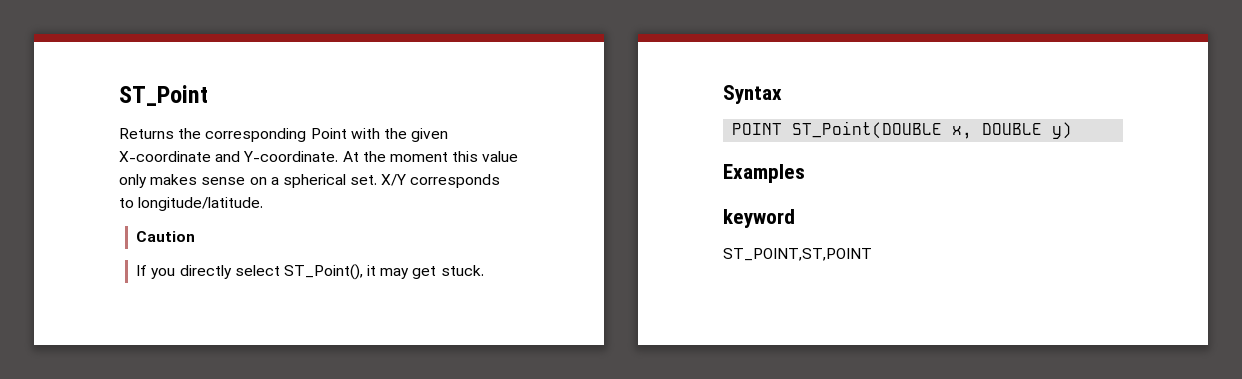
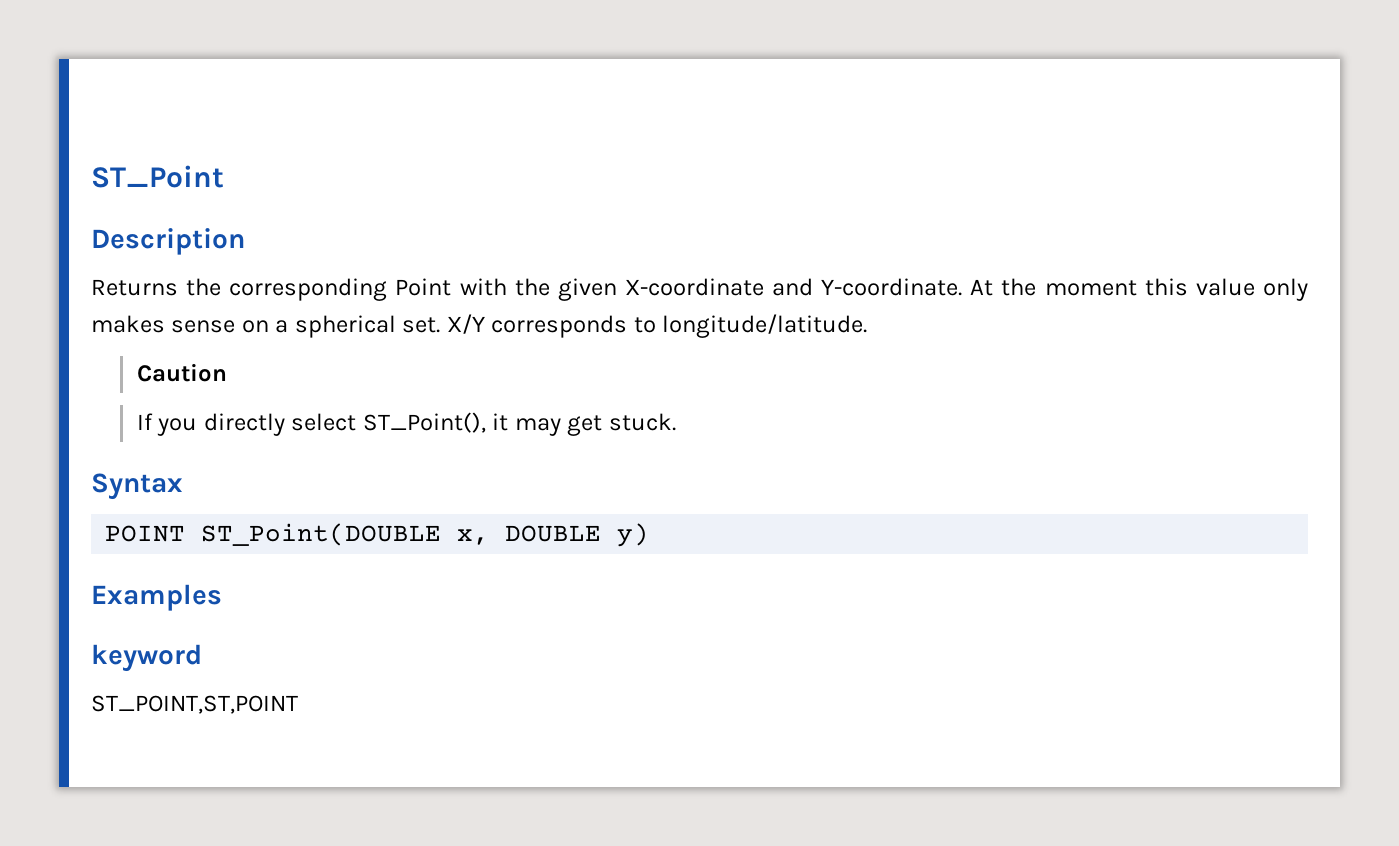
+ Description

